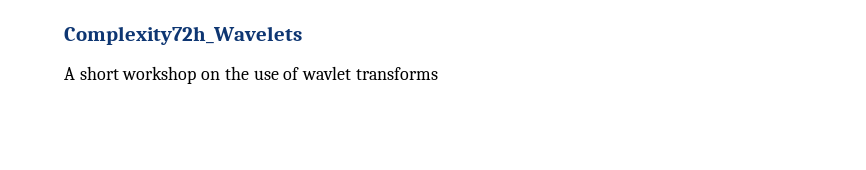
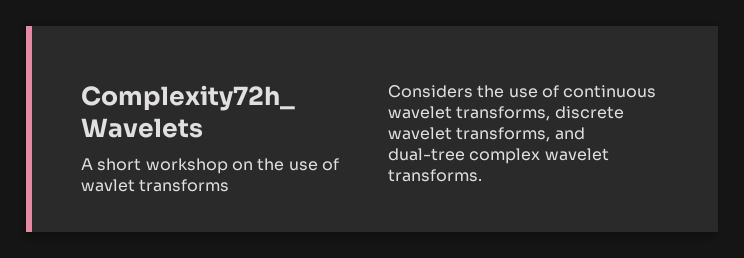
+ Considers the use of continuous wavelet transforms, discrete wavelet transforms, and dual-tree complex wavelet transforms.

